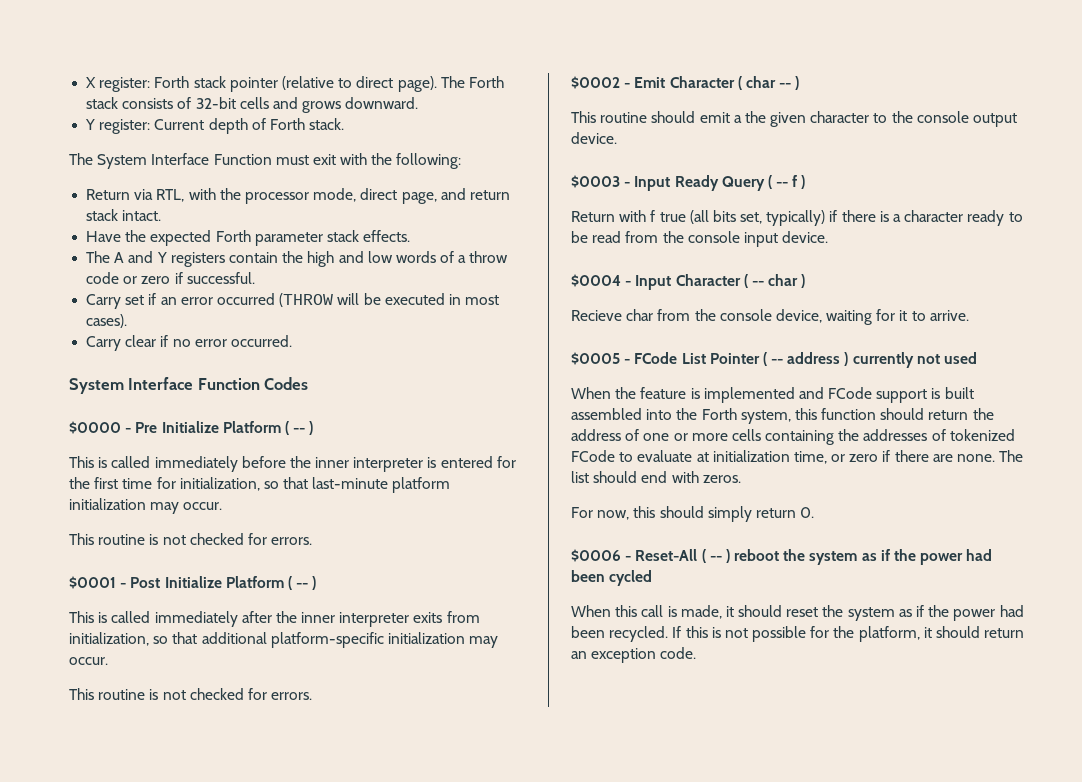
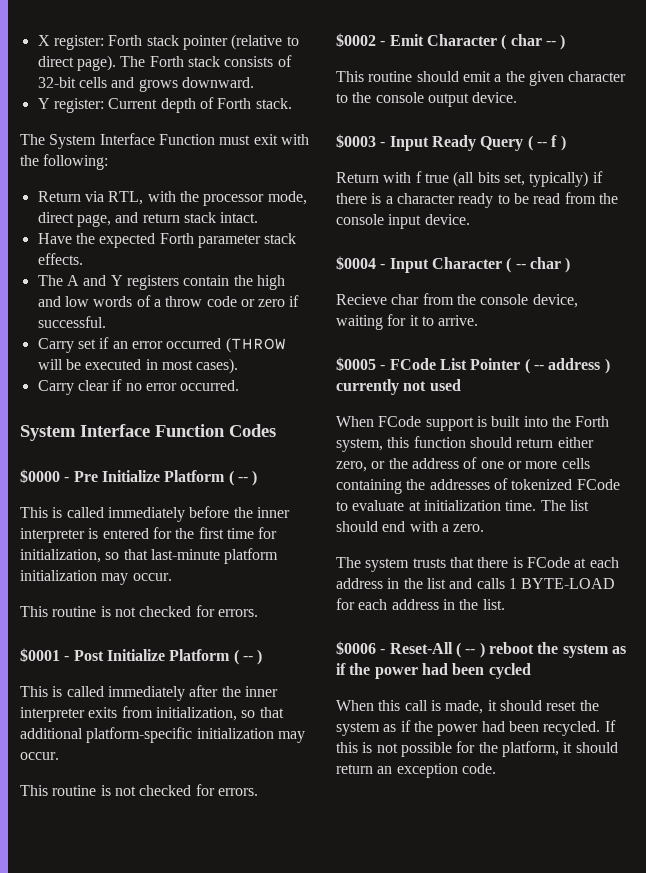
- When the feature is implemented and FCode support is built assembled into the Forth system, this function should return the address of one or more cells containing the addresses of tokenized FCode to evaluate at initialization time, or zero if there are none.
+ When FCode support is built into the Forth system, this function should return either zero, or the address of one or more cells containing the addresses of tokenized FCode to evaluate at initialization time.
- The list should end with zeros.
- For now, this should simply return 0.
+ The list should end with a zero.
+ The system trusts that there is FCode at each address in the list and calls 1 BYTE-LOAD for each address in the list.

